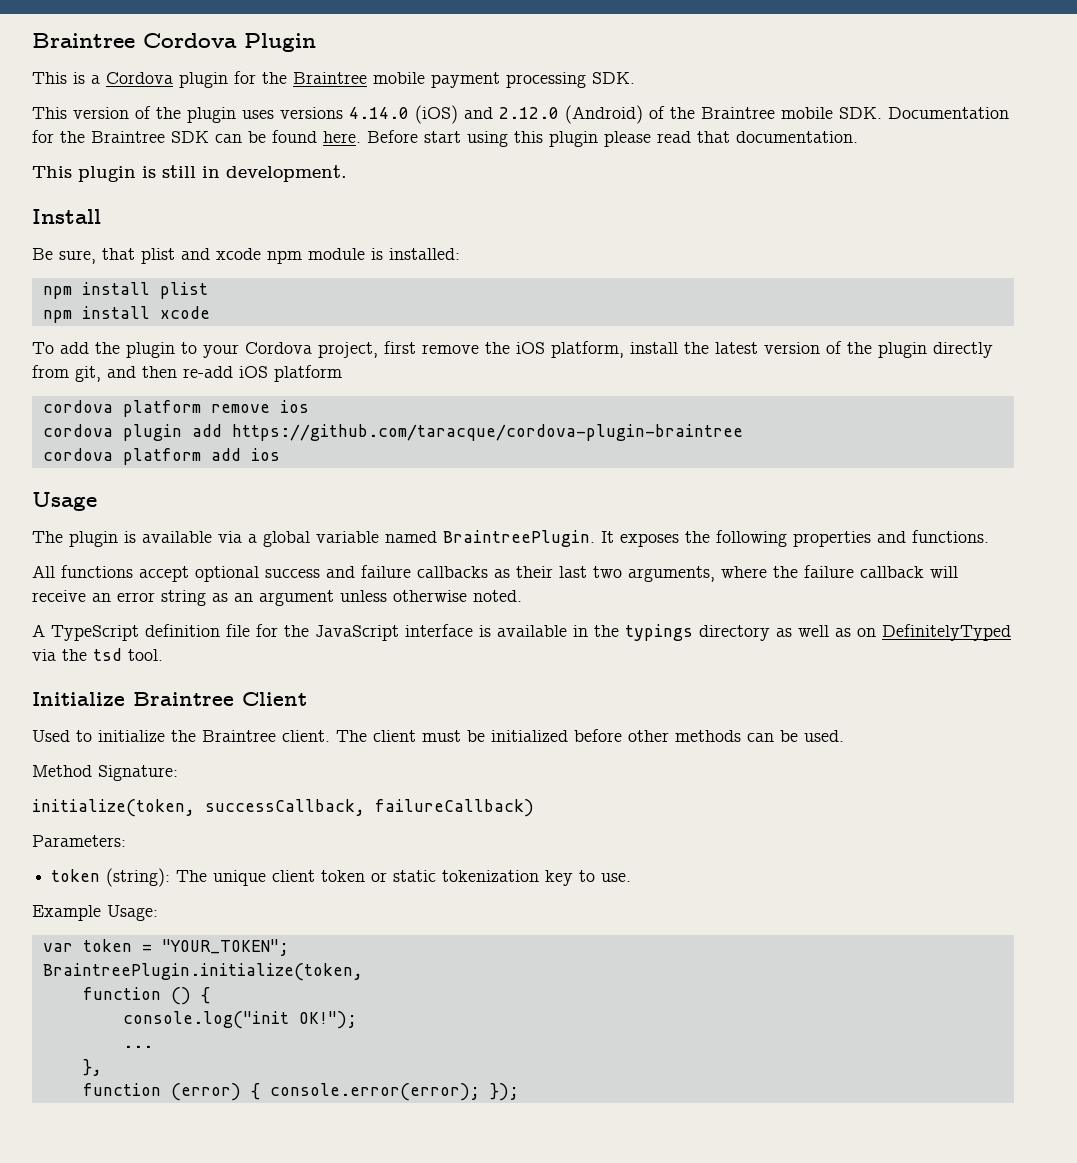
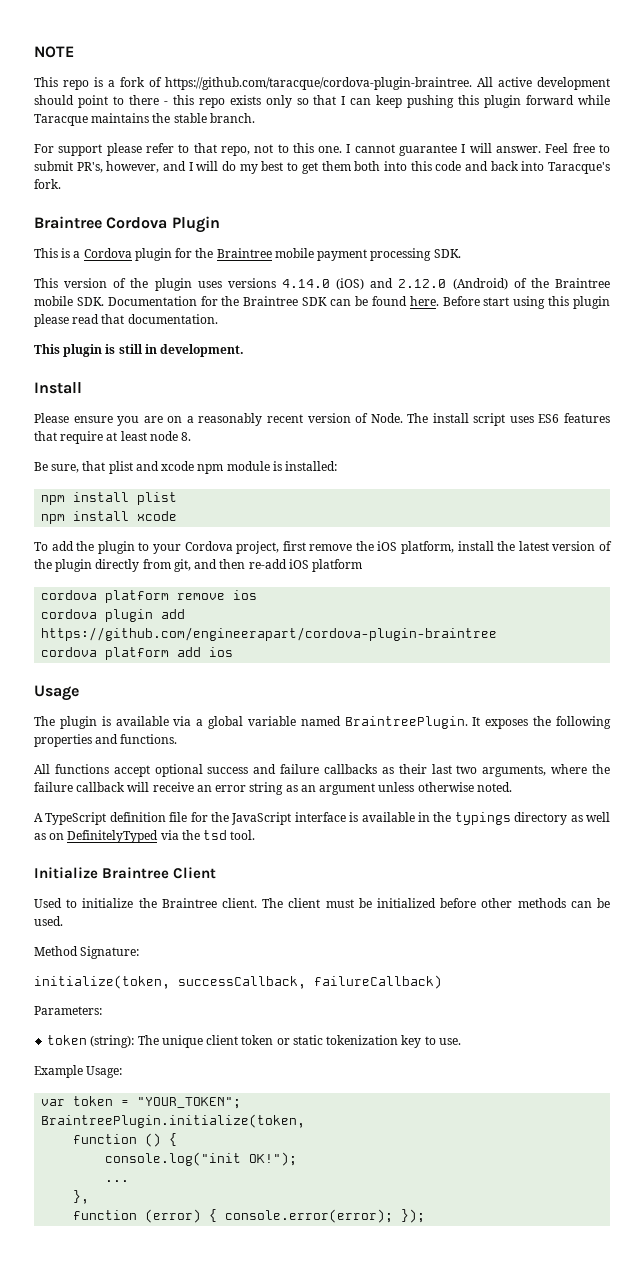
+ NOTE
+ This repo is a fork of https://github.com/taracque/cordova-plugin-braintree. All active development should point to there - this repo exists only so that I can keep pushing this plugin forward while Taracque maintains the stable branch.
+ For support please refer to that repo, not to this one. I cannot guarantee I will answer. Feel free to submit PR's, however, and I will do my best to get them both into this code and back into Taracque's fork.
+ Please ensure you are on a reasonably recent version of Node. The install script uses ES6 features that require at least node 8.
- cordova plugin add https://github.com/taracque/cordova-plugin-braintree
+ cordova plugin add https://github.com/engineerapart/cordova-plugin-braintree

